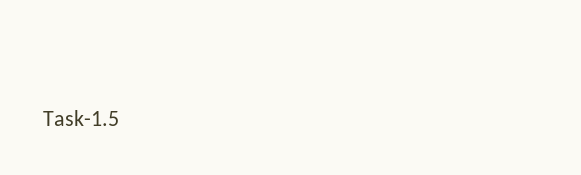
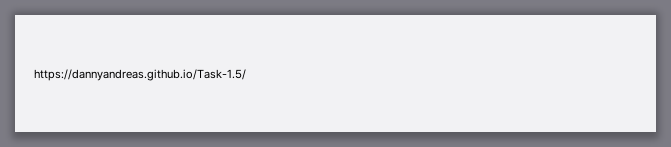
- Task-1.5
+ https://dannyandreas.github.io/Task-1.5/

